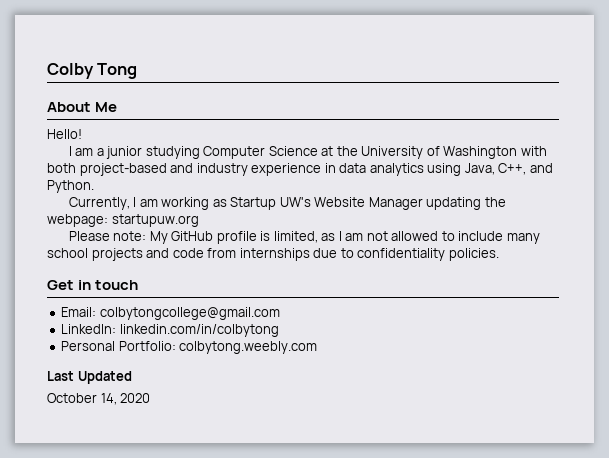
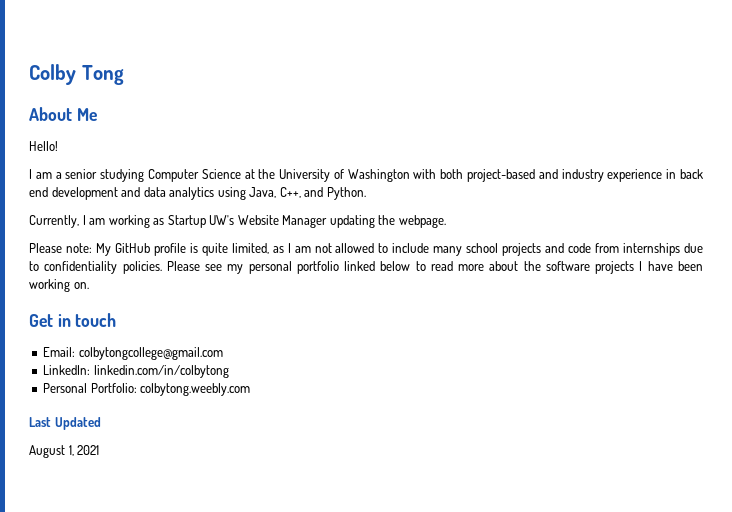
- I am a junior studying Computer Science at the University of Washington with both project-based and industry experience in data analytics using Java, C++, and Python.
+ I am a senior studying Computer Science at the University of Washington with both project-based and industry experience in back end development and data analytics using Java, C++, and Python.
- Currently, I am working as Startup UW's Website Manager updating the webpage: startupuw.org
+ Currently, I am working as Startup UW's Website Manager updating the webpage.
- Please note: My GitHub profile is limited, as I am not allowed to include many school projects and code from internships due to confidentiality policies.
+ Please note: My GitHub profile is quite limited, as I am not allowed to include many school projects and code from internships due to confidentiality policies. Please see my personal portfolio linked below to read more about the software projects I have been working on.
- October 14, 2020
+ August 1, 2021

